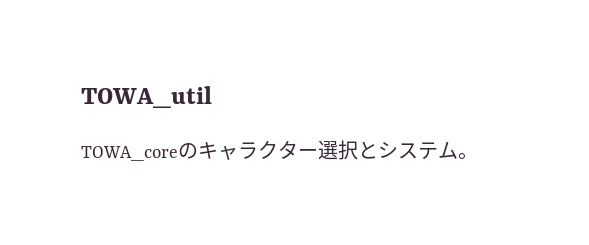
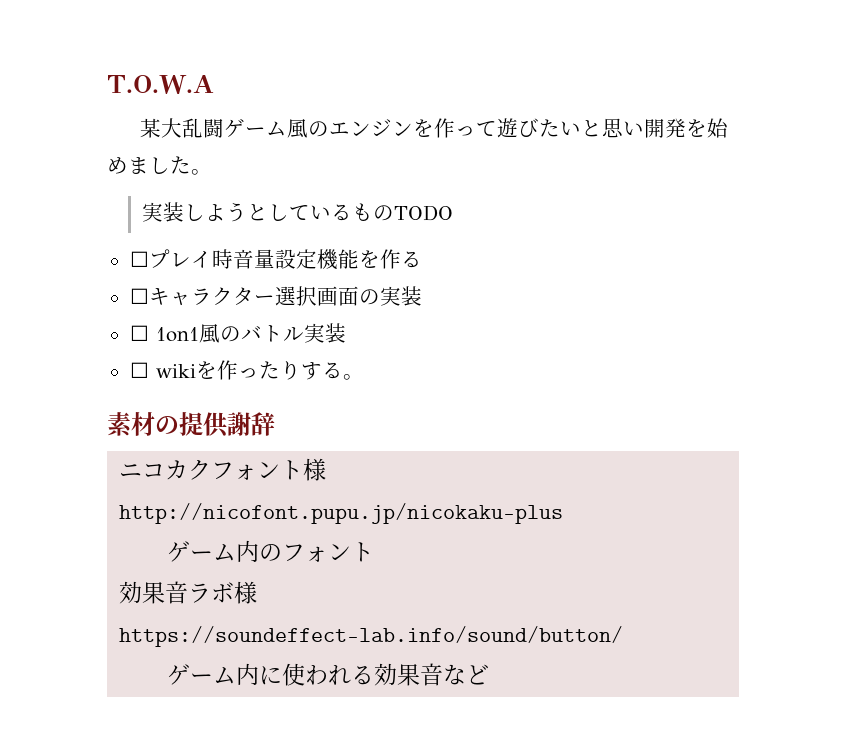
- TOWA_util
- TOWA_coreのキャラクター選択とシステム。
+ T.O.W.A
+ 某大乱闘ゲーム風のエンジンを作って遊びたいと思い開発を始めました。
+ 実装しようとしているものTODO
+ ☐プレイ時音量設定機能を作る
+ ☐キャラクター選択画面の実装
+ ☐ 1on1風のバトル実装
+ ☐ wikiを作ったりする。
+ 素材の提供謝辞
+ ニコカクフォント様http://nicofont.pupu.jp/nicokaku-plus
+ ゲーム内のフォント
+ 効果音ラボ様https://soundeffect-lab.info/sound/button/
+ ゲーム内に使われる効果音など

